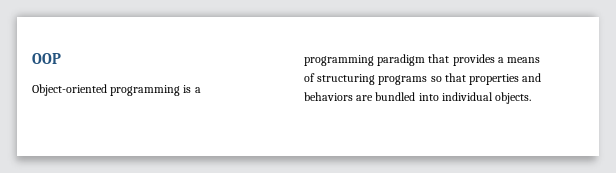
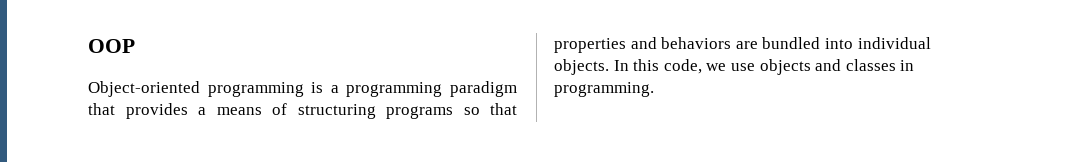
+ In this code, we use objects and classes in programming.

